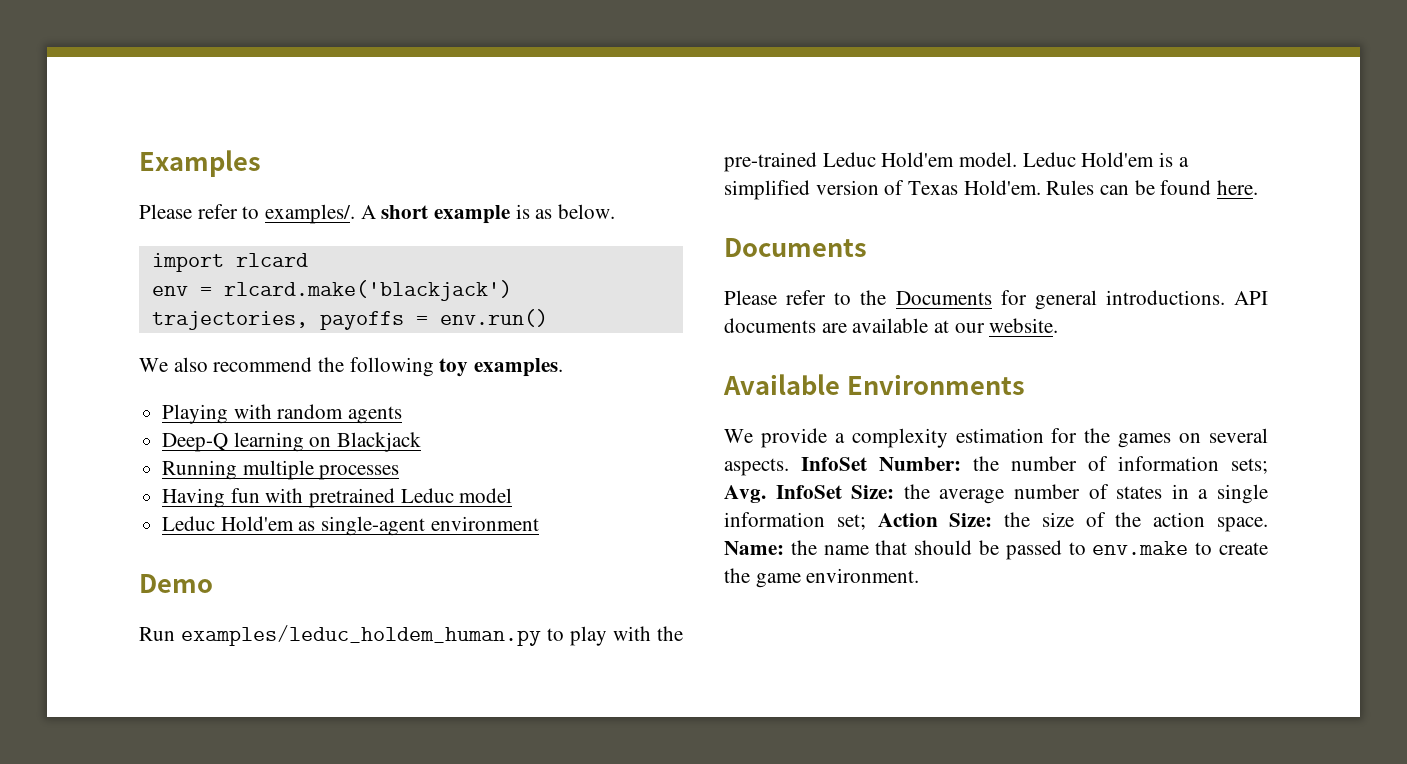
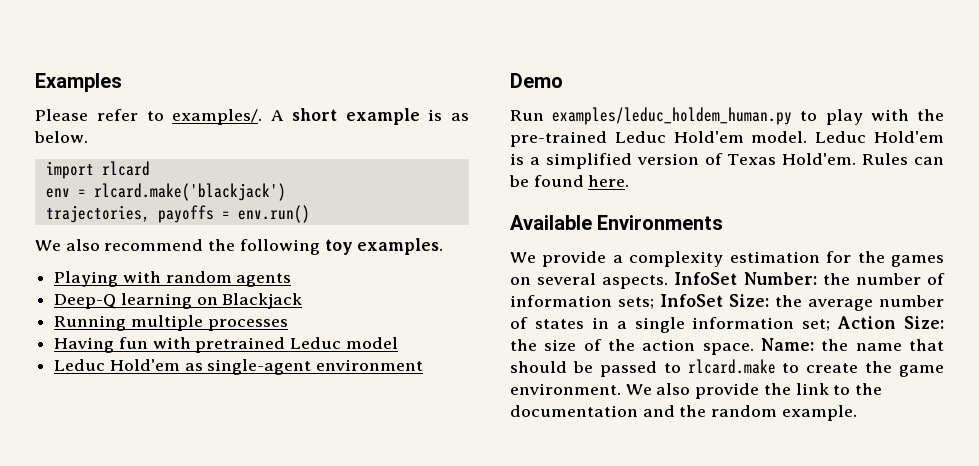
  Rules can be found here.
- Documents
- Please refer to the Documents for general introductions. API documents are available at our website.
- InfoSet Number: the number of information sets; Avg. InfoSet Size: the average number of states in a single information set; Action Size: the size of the action space.
+ InfoSet Number: the number of information sets; InfoSet Size: the average number of states in a single information set; Action Size: the size of the action space.
- Name: the name that should be passed to env.make to create the game environment.
+ Name: the name that should be passed to rlcard.make to create the game environment.
+ We also provide the link to the documentation and the random example.

